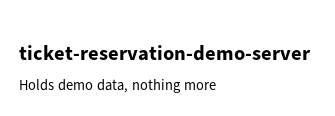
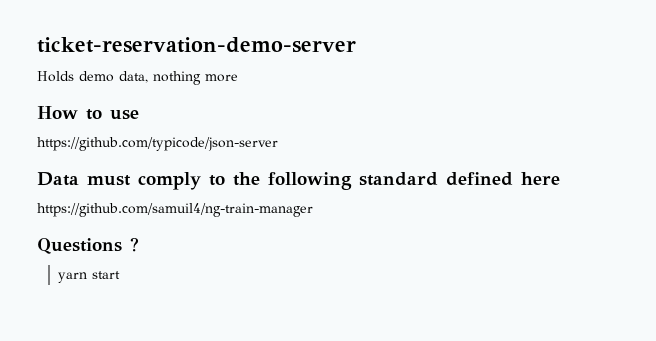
+ How to use
+ https://github.com/typicode/json-server
+ Data must comply to the following standard defined here
+ https://github.com/samuil4/ng-train-manager
+ Questions ?
+ yarn start

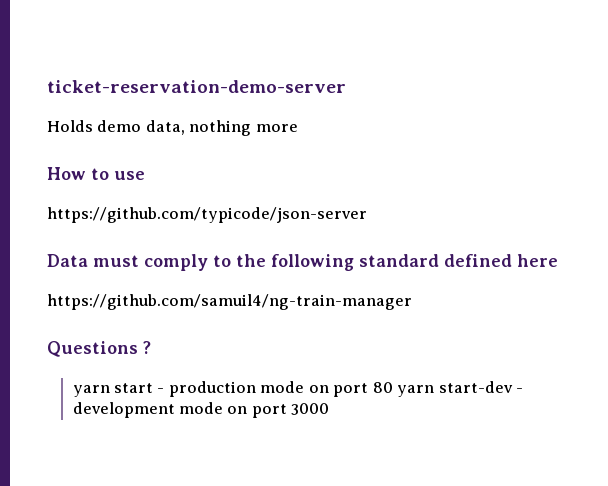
- yarn start
+ yarn start - production mode on port 80 yarn start-dev - development mode on port 3000

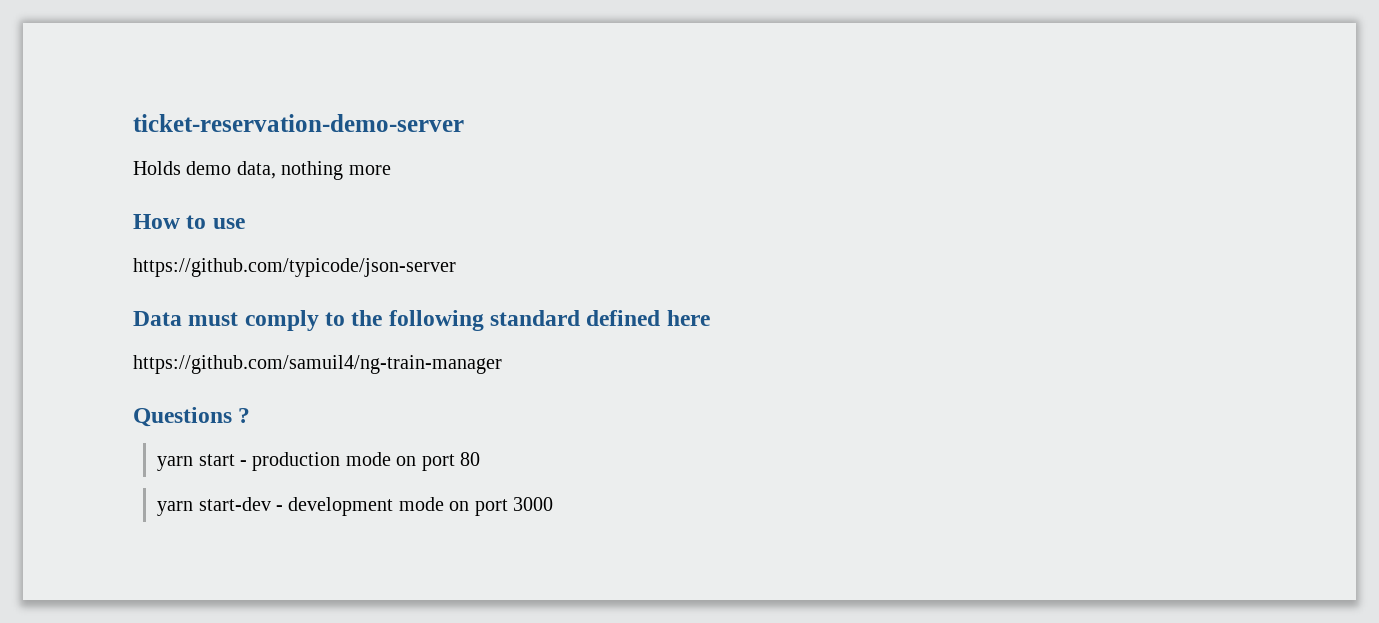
- yarn start - production mode on port 80 yarn start-dev - development mode on port 3000
+ yarn start - production mode on port 80
+ yarn start-dev - development mode on port 3000

